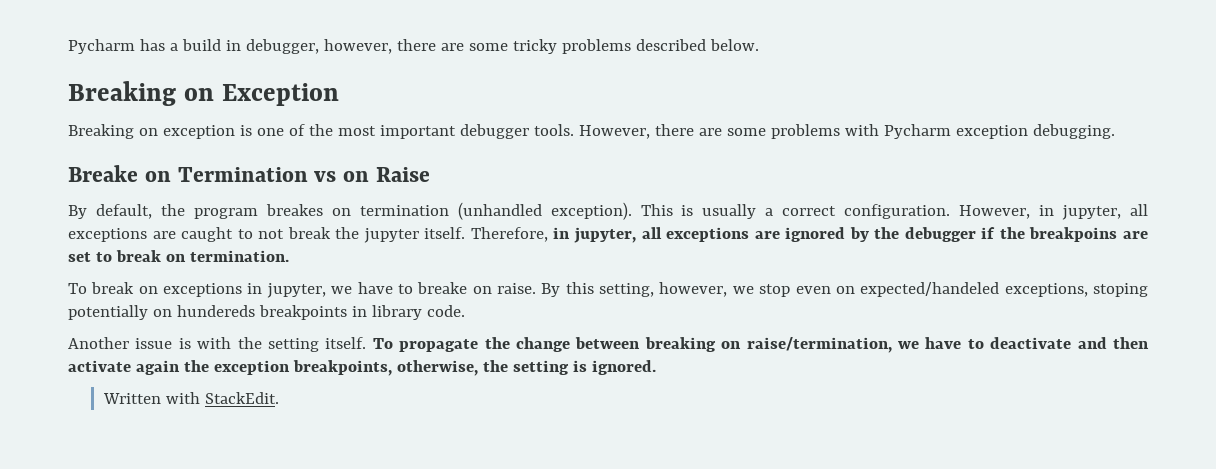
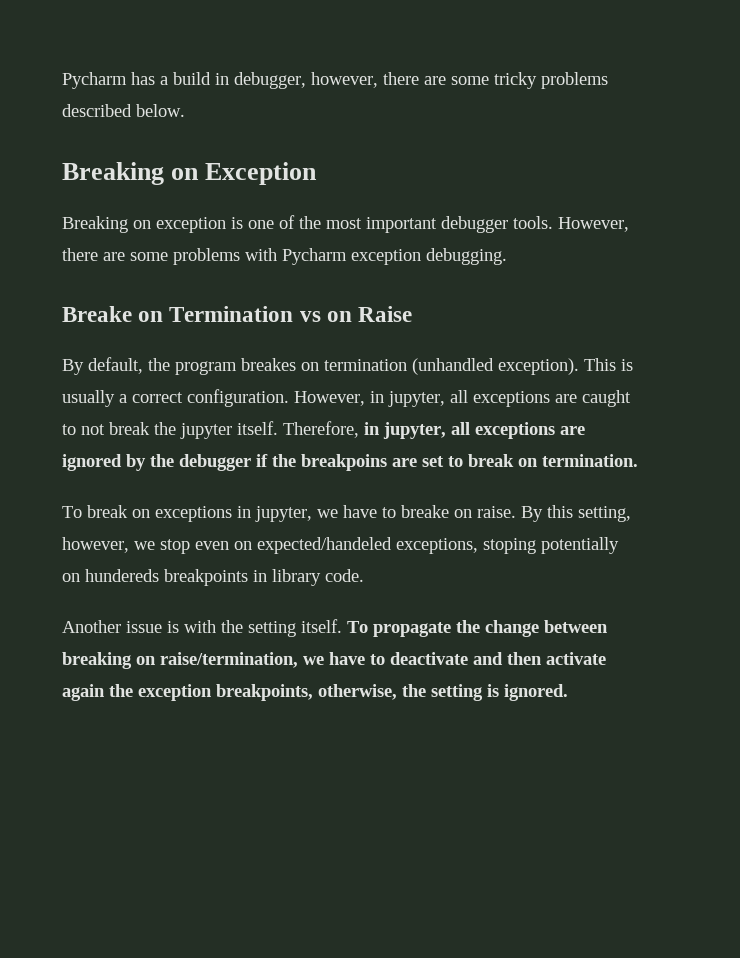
- Written with StackEdit.

